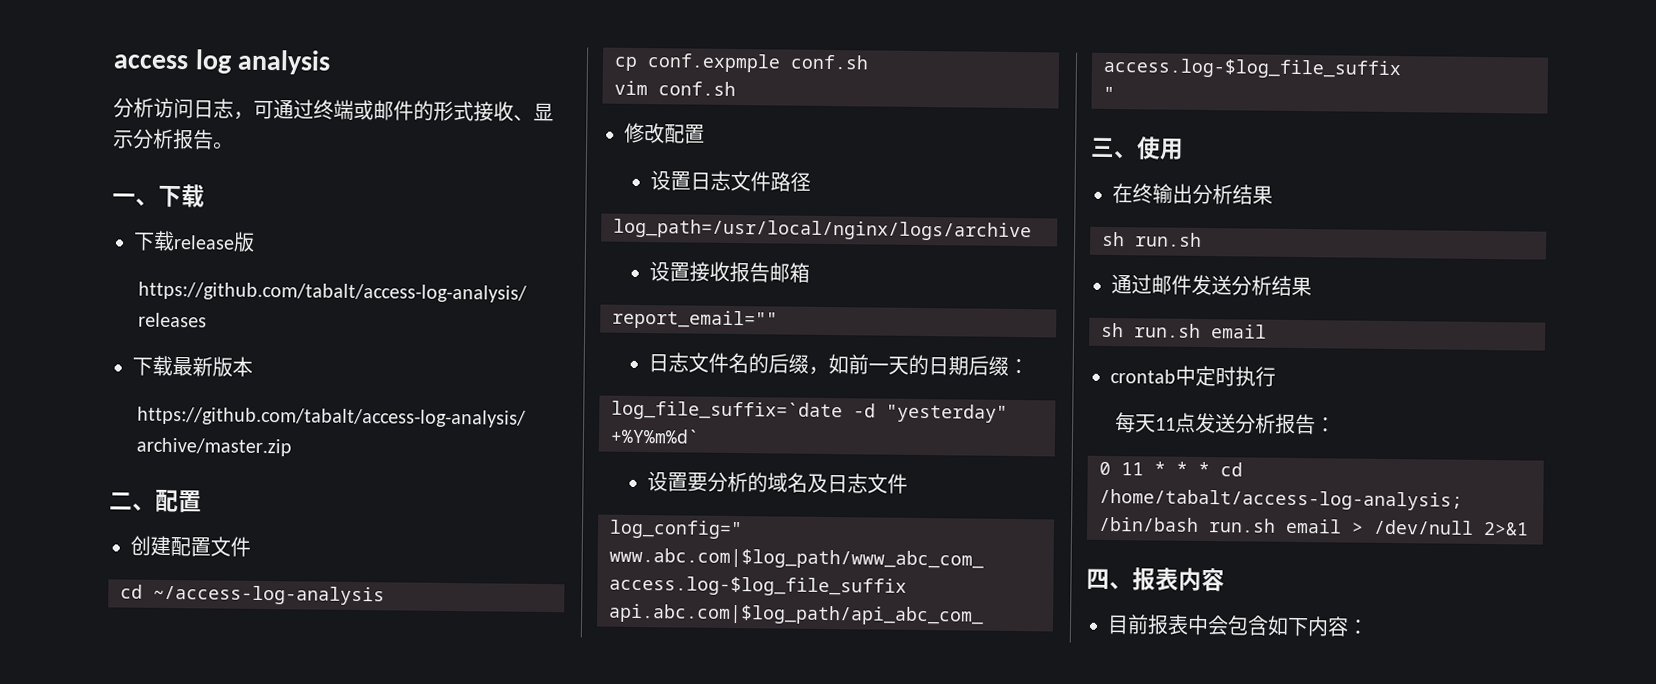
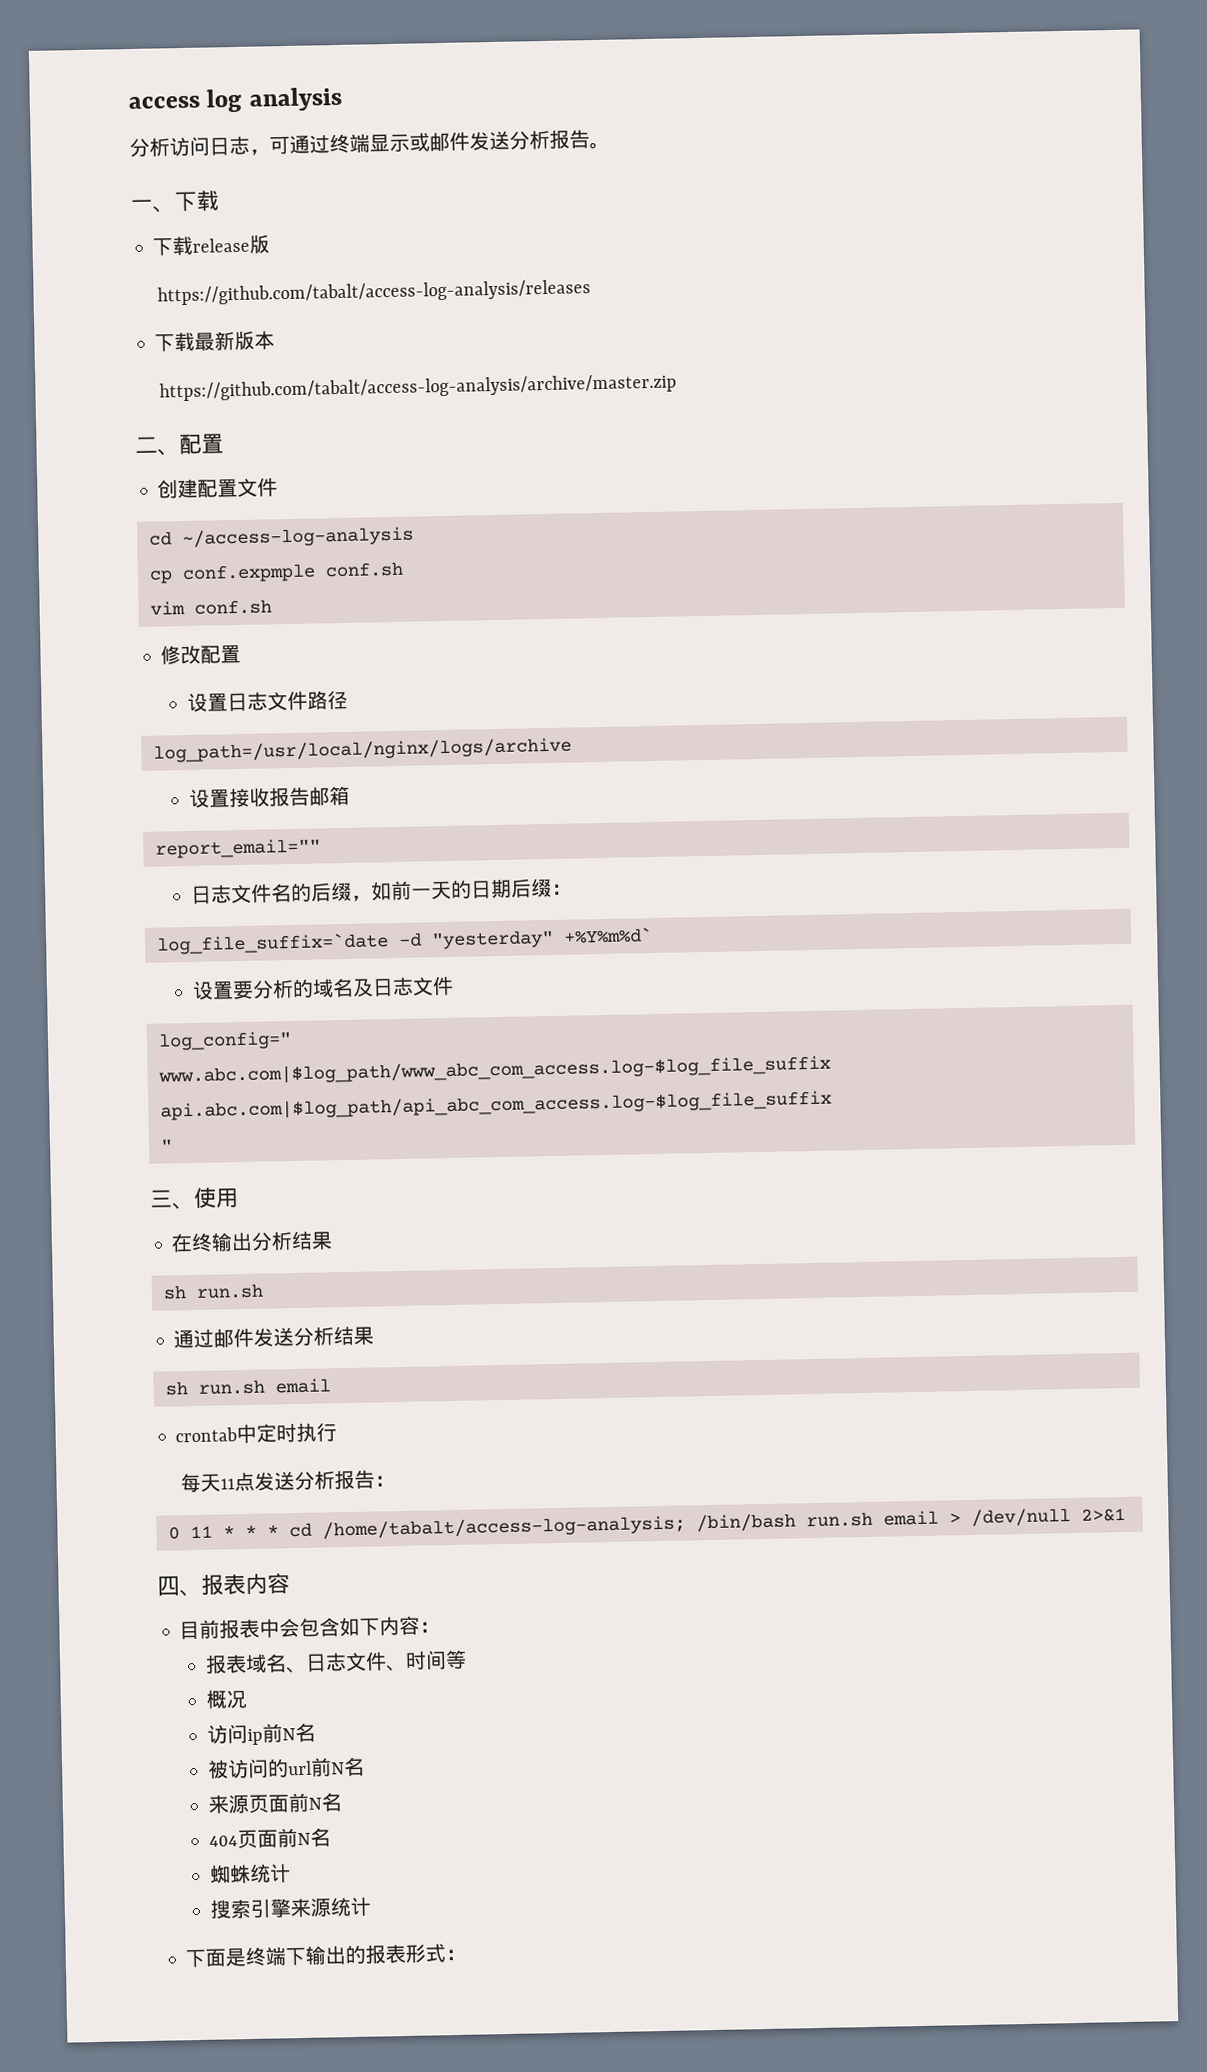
- 分析访问日志，可通过终端或邮件的形式接收、显示分析报告。
+ 分析访问日志，可通过终端显示或邮件发送分析报告。
+ 报表域名、日志文件、时间等
+ 概况
+ 访问ip前N名
+ 被访问的url前N名
+ 来源页面前N名
+ 404页面前N名
+ 蜘蛛统计
+ 搜索引擎来源统计
+ 下面是终端下输出的报表形式：

